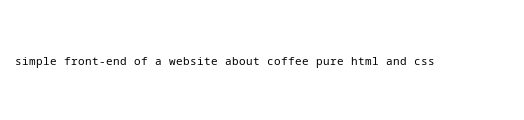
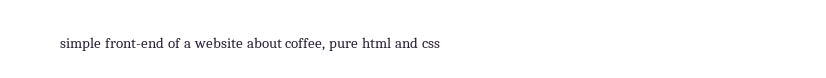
- simple front-end of a website about coffee pure html and css
+ simple front-end of a website about coffee, pure html and css

